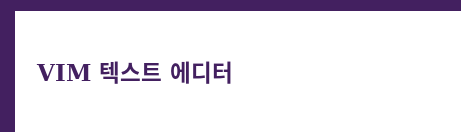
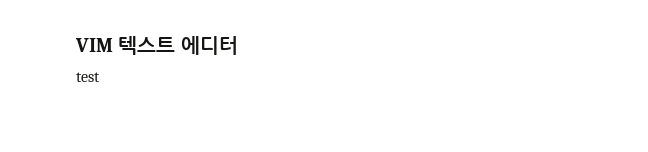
+ test

